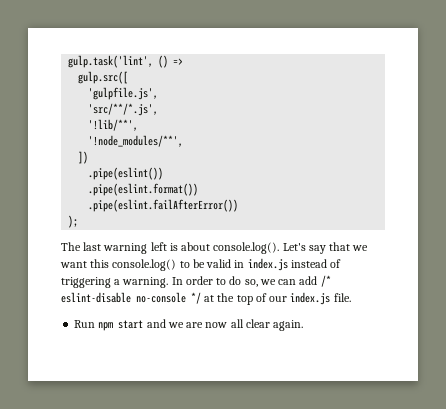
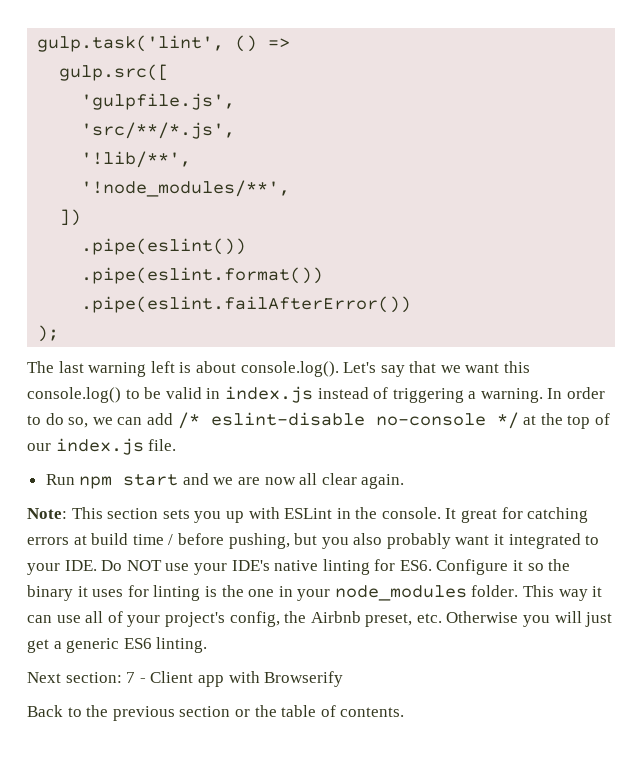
+ Note: This section sets you up with ESLint in the console. It great for catching errors at build time / before pushing, but you also probably want it integrated to your IDE. Do NOT use your IDE's native linting for ES6. Configure it so the binary it uses for linting is the one in your node_modules folder. This way it can use all of your project's config, the Airbnb preset, etc. Otherwise you will just get a generic ES6 linting.
+ Next section: 7 - Client app with Browserify
+ Back to the previous section or the table of contents.

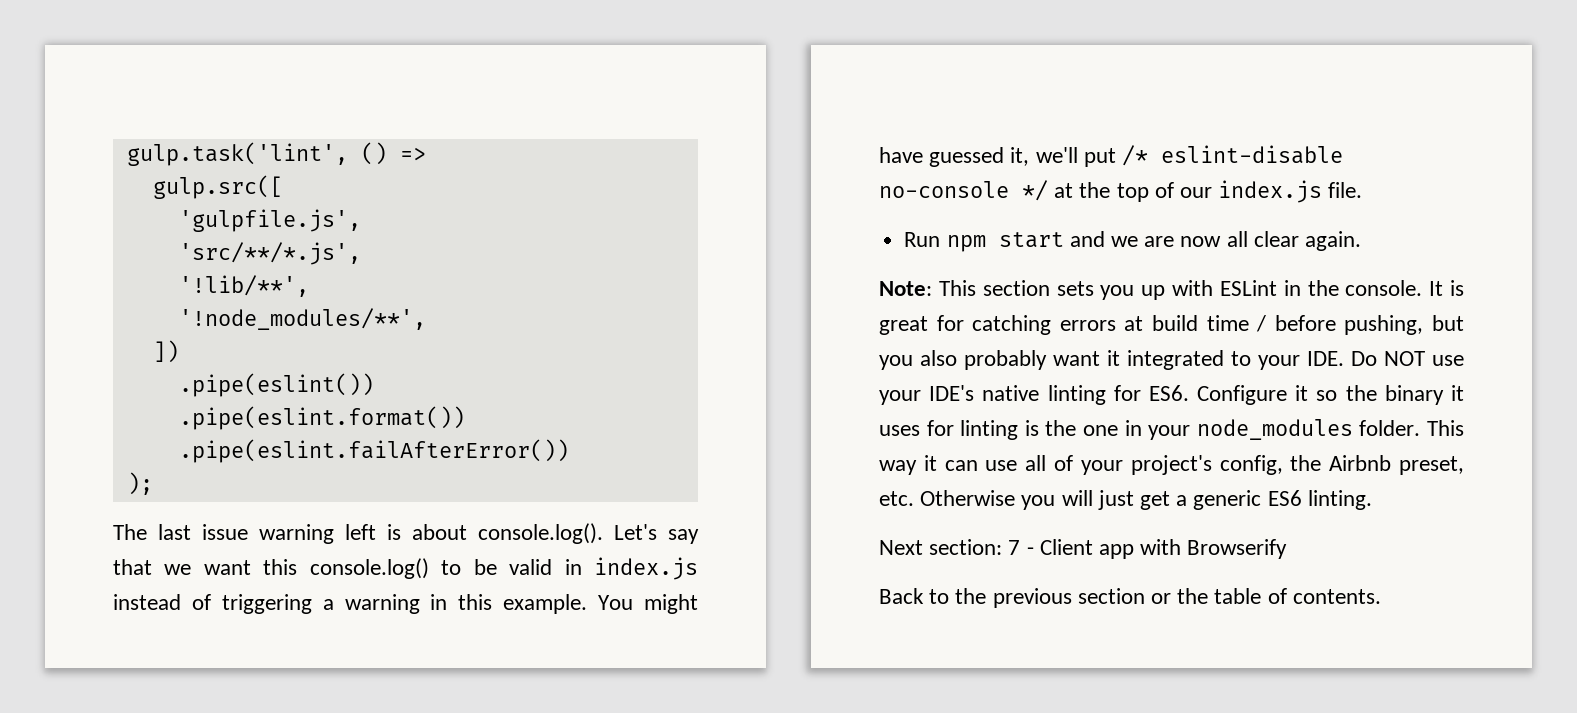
- The last warning left is about console.log(). Let's say that we want this console.log() to be valid in index.js instead of triggering a warning. In order to do so, we can add /* eslint-disable no-console */ at the top of our index.js file.
+ The last issue warning left is about console.log(). Let's say that we want this console.log() to be valid in index.js instead of triggering a warning in this example. You might have guessed it, we'll put /* eslint-disable no-console */ at the top of our index.js file.
- It great for catching errors at build time / before pushing, but you also probably want it integrated to your IDE. Do NOT use your IDE's native linting for ES6. Configure it so the binary it uses for linting is the one in your node_modules folder.
+ It is great for catching errors at build time / before pushing, but you also probably want it integrated to your IDE. Do NOT use your IDE's native linting for ES6. Configure it so the binary it uses for linting is the one in your node_modules folder.

